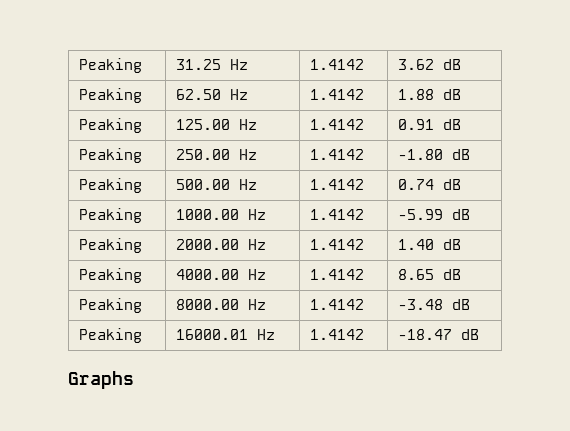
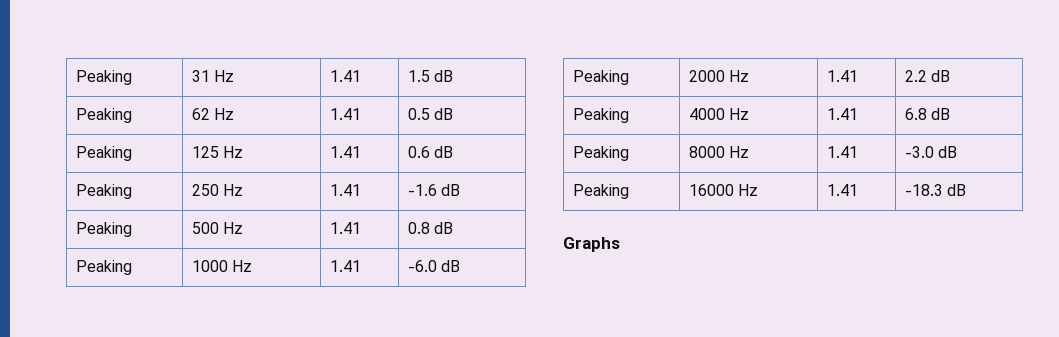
- Peaking | 31.25 Hz | 1.4142 | 3.62 dB
- Peaking | 62.50 Hz | 1.4142 | 1.88 dB
- Peaking | 125.00 Hz | 1.4142 | 0.91 dB
- Peaking | 250.00 Hz | 1.4142 | -1.80 dB
- Peaking | 500.00 Hz | 1.4142 | 0.74 dB
- Peaking | 1000.00 Hz | 1.4142 | -5.99 dB
- Peaking | 2000.00 Hz | 1.4142 | 1.40 dB
- Peaking | 4000.00 Hz | 1.4142 | 8.65 dB
- Peaking | 8000.00 Hz | 1.4142 | -3.48 dB
- Peaking | 16000.01 Hz | 1.4142 | -18.47 dB
+ Peaking | 31 Hz | 1.41 | 1.5 dB
+ Peaking | 62 Hz | 1.41 | 0.5 dB
+ Peaking | 125 Hz | 1.41 | 0.6 dB
+ Peaking | 250 Hz | 1.41 | -1.6 dB
+ Peaking | 500 Hz | 1.41 | 0.8 dB
+ Peaking | 1000 Hz | 1.41 | -6.0 dB
+ Peaking | 2000 Hz | 1.41 | 2.2 dB
+ Peaking | 4000 Hz | 1.41 | 6.8 dB
+ Peaking | 8000 Hz | 1.41 | -3.0 dB
+ Peaking | 16000 Hz | 1.41 | -18.3 dB

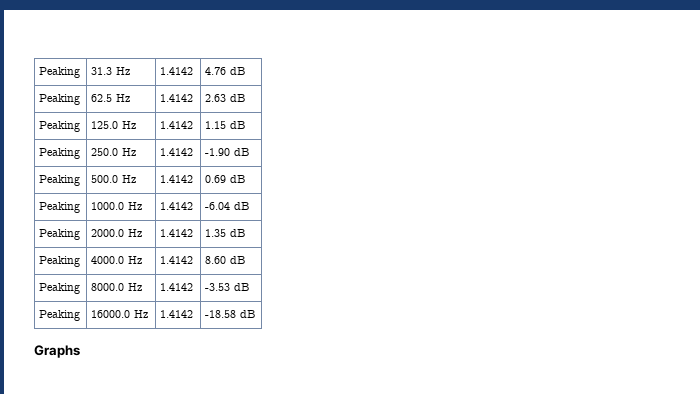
- Peaking | 31 Hz | 1.41 | 1.5 dB
- Peaking | 62 Hz | 1.41 | 0.5 dB
- Peaking | 125 Hz | 1.41 | 0.6 dB
- Peaking | 250 Hz | 1.41 | -1.6 dB
- Peaking | 500 Hz | 1.41 | 0.8 dB
- Peaking | 1000 Hz | 1.41 | -6.0 dB
- Peaking | 2000 Hz | 1.41 | 2.2 dB
- Peaking | 4000 Hz | 1.41 | 6.8 dB
- Peaking | 8000 Hz | 1.41 | -3.0 dB
- Peaking | 16000 Hz | 1.41 | -18.3 dB
+ Peaking | 31.3 Hz | 1.4142 | 4.76 dB
+ Peaking | 62.5 Hz | 1.4142 | 2.63 dB
+ Peaking | 125.0 Hz | 1.4142 | 1.15 dB
+ Peaking | 250.0 Hz | 1.4142 | -1.90 dB
+ Peaking | 500.0 Hz | 1.4142 | 0.69 dB
+ Peaking | 1000.0 Hz | 1.4142 | -6.04 dB
+ Peaking | 2000.0 Hz | 1.4142 | 1.35 dB
+ Peaking | 4000.0 Hz | 1.4142 | 8.60 dB
+ Peaking | 8000.0 Hz | 1.4142 | -3.53 dB
+ Peaking | 16000.0 Hz | 1.4142 | -18.58 dB

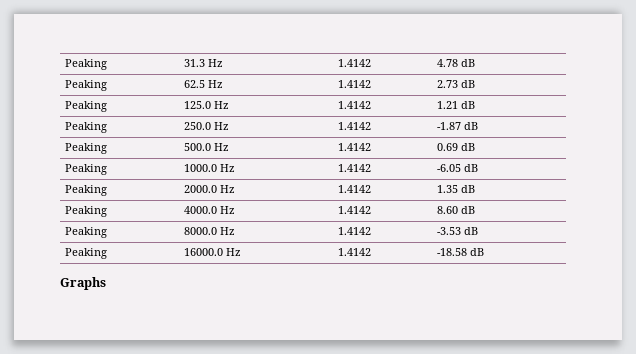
- Peaking | 31.3 Hz | 1.4142 | 4.76 dB
+ Peaking | 31.3 Hz | 1.4142 | 4.78 dB
- Peaking | 62.5 Hz | 1.4142 | 2.63 dB
+ Peaking | 62.5 Hz | 1.4142 | 2.73 dB
- Peaking | 125.0 Hz | 1.4142 | 1.15 dB
+ Peaking | 125.0 Hz | 1.4142 | 1.21 dB
- Peaking | 250.0 Hz | 1.4142 | -1.90 dB
+ Peaking | 250.0 Hz | 1.4142 | -1.87 dB
- Peaking | 1000.0 Hz | 1.4142 | -6.04 dB
+ Peaking | 1000.0 Hz | 1.4142 | -6.05 dB

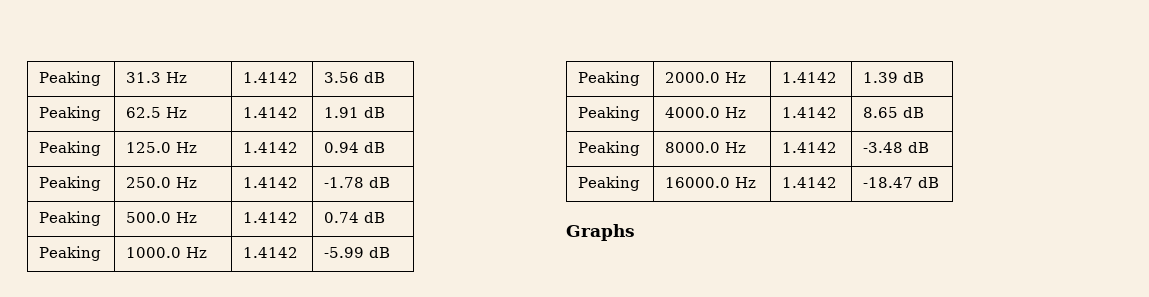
- Peaking | 31.3 Hz | 1.4142 | 4.78 dB
+ Peaking | 31.3 Hz | 1.4142 | 3.56 dB
- Peaking | 62.5 Hz | 1.4142 | 2.73 dB
+ Peaking | 62.5 Hz | 1.4142 | 1.91 dB
- Peaking | 125.0 Hz | 1.4142 | 1.21 dB
+ Peaking | 125.0 Hz | 1.4142 | 0.94 dB
- Peaking | 250.0 Hz | 1.4142 | -1.87 dB
+ Peaking | 250.0 Hz | 1.4142 | -1.78 dB
- Peaking | 500.0 Hz | 1.4142 | 0.69 dB
+ Peaking | 500.0 Hz | 1.4142 | 0.74 dB
- Peaking | 1000.0 Hz | 1.4142 | -6.05 dB
+ Peaking | 1000.0 Hz | 1.4142 | -5.99 dB
- Peaking | 2000.0 Hz | 1.4142 | 1.35 dB
+ Peaking | 2000.0 Hz | 1.4142 | 1.39 dB
- Peaking | 4000.0 Hz | 1.4142 | 8.60 dB
+ Peaking | 4000.0 Hz | 1.4142 | 8.65 dB
- Peaking | 8000.0 Hz | 1.4142 | -3.53 dB
+ Peaking | 8000.0 Hz | 1.4142 | -3.48 dB
- Peaking | 16000.0 Hz | 1.4142 | -18.58 dB
+ Peaking | 16000.0 Hz | 1.4142 | -18.47 dB

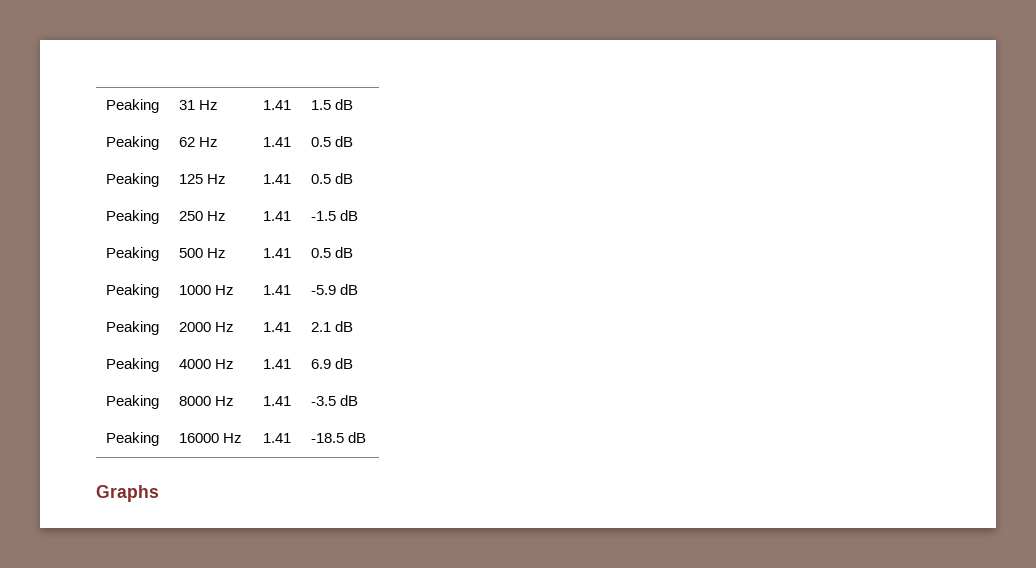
- Peaking | 31.3 Hz | 1.4142 | 3.56 dB
- Peaking | 62.5 Hz | 1.4142 | 1.91 dB
- Peaking | 125.0 Hz | 1.4142 | 0.94 dB
- Peaking | 250.0 Hz | 1.4142 | -1.78 dB
- Peaking | 500.0 Hz | 1.4142 | 0.74 dB
- Peaking | 1000.0 Hz | 1.4142 | -5.99 dB
- Peaking | 2000.0 Hz | 1.4142 | 1.39 dB
- Peaking | 4000.0 Hz | 1.4142 | 8.65 dB
- Peaking | 8000.0 Hz | 1.4142 | -3.48 dB
- Peaking | 16000.0 Hz | 1.4142 | -18.47 dB
+ Peaking | 31 Hz | 1.41 | 1.5 dB
+ Peaking | 62 Hz | 1.41 | 0.5 dB
+ Peaking | 125 Hz | 1.41 | 0.5 dB
+ Peaking | 250 Hz | 1.41 | -1.5 dB
+ Peaking | 500 Hz | 1.41 | 0.5 dB
+ Peaking | 1000 Hz | 1.41 | -5.9 dB
+ Peaking | 2000 Hz | 1.41 | 2.1 dB
+ Peaking | 4000 Hz | 1.41 | 6.9 dB
+ Peaking | 8000 Hz | 1.41 | -3.5 dB
+ Peaking | 16000 Hz | 1.41 | -18.5 dB

